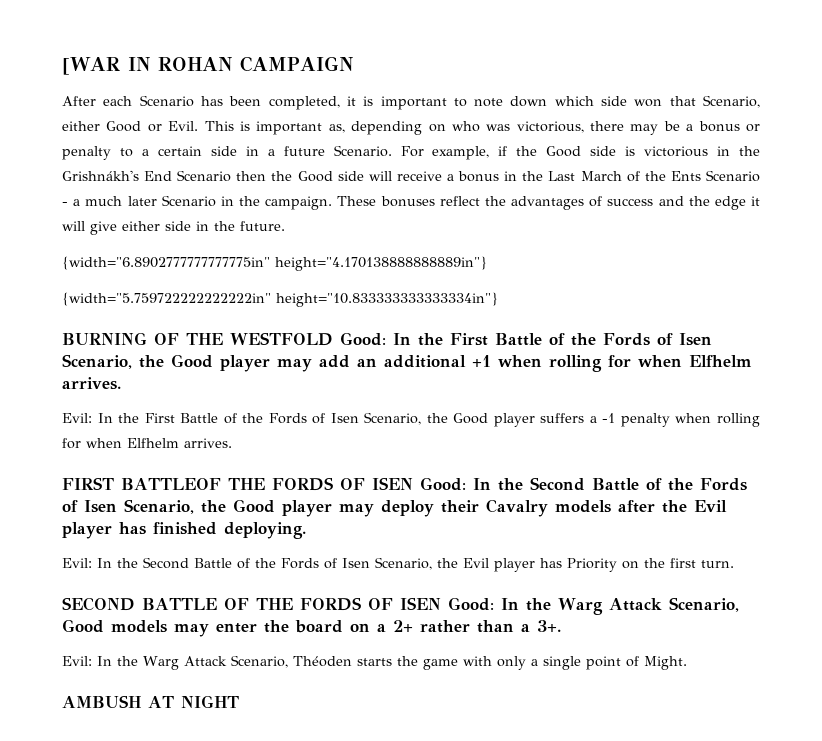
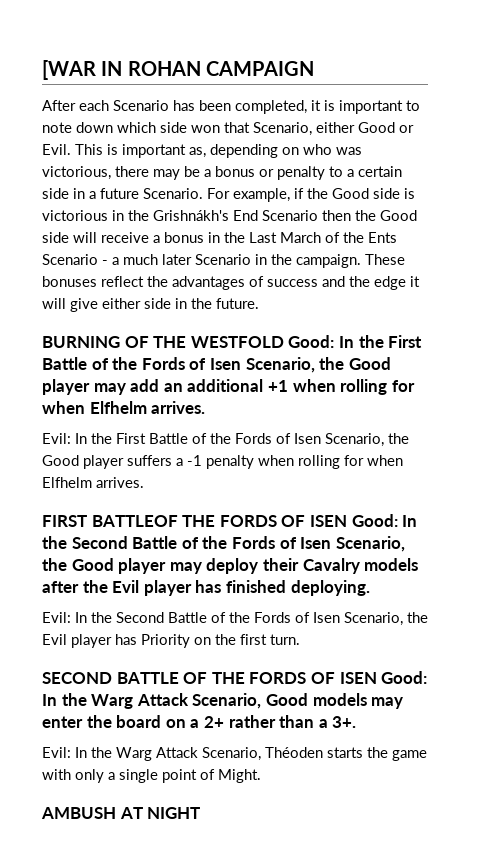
- {width="6.8902777777777775in" height="4.170138888888889in"}
- {width="5.759722222222222in" height="10.833333333333334in"}

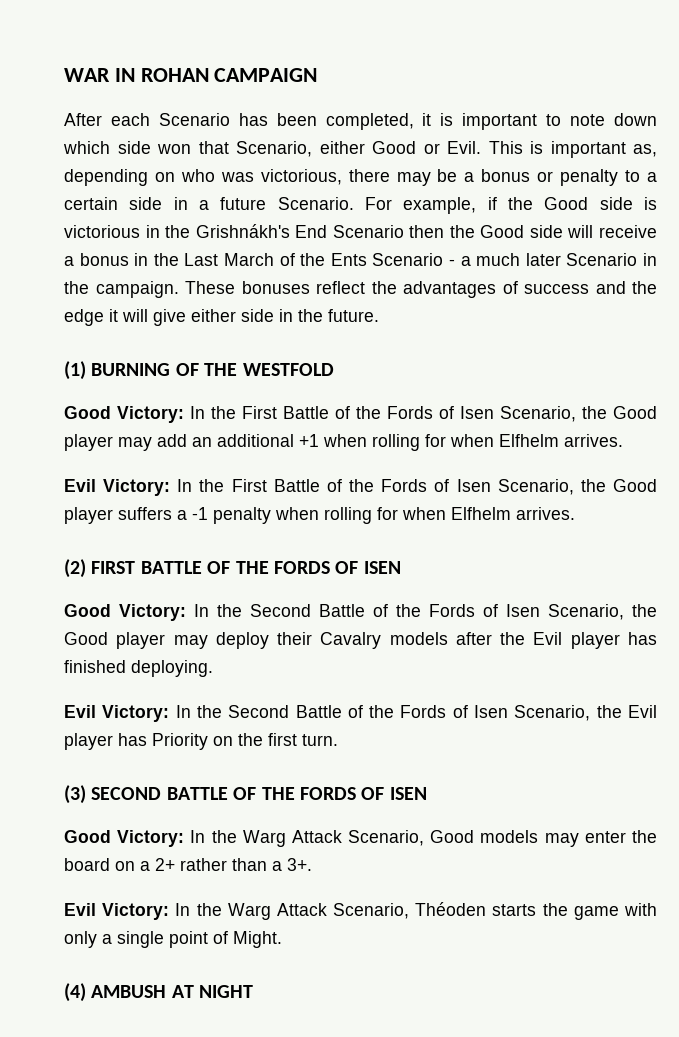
- [WAR IN ROHAN CAMPAIGN
+ WAR IN ROHAN CAMPAIGN
- BURNING OF THE WESTFOLD Good: In the First Battle of the Fords of Isen Scenario, the Good player may add an additional +1 when rolling for when Elfhelm arrives.
+ (1) BURNING OF THE WESTFOLD
+ Good Victory: In the First Battle of the Fords of Isen Scenario, the Good player may add an additional +1 when rolling for when Elfhelm arrives.
- Evil: In the First Battle of the Fords of Isen Scenario, the Good player suffers a -1 penalty when rolling for when Elfhelm arrives.
+ Evil Victory: In the First Battle of the Fords of Isen Scenario, the Good player suffers a -1 penalty when rolling for when Elfhelm arrives.
- FIRST BATTLEOF THE FORDS OF ISEN Good: In the Second Battle of the Fords of Isen Scenario, the Good player may deploy their Cavalry models after the Evil player has finished deploying.
+ (2) FIRST BATTLE OF THE FORDS OF ISEN
+ Good Victory: In the Second Battle of the Fords of Isen Scenario, the Good player may deploy their Cavalry models after the Evil player has finished deploying.
- Evil: In the Second Battle of the Fords of Isen Scenario, the Evil player has Priority on the first turn.
+ Evil Victory: In the Second Battle of the Fords of Isen Scenario, the Evil player has Priority on the first turn.
- SECOND BATTLE OF THE FORDS OF ISEN Good: In the Warg Attack Scenario, Good models may enter the board on a 2+ rather than a 3+.
+ (3) SECOND BATTLE OF THE FORDS OF ISEN
+ Good Victory: In the Warg Attack Scenario, Good models may enter the board on a 2+ rather than a 3+.
- Evil: In the Warg Attack Scenario, Théoden starts the game with only a single point of Might.
+ Evil Victory: In the Warg Attack Scenario, Théoden starts the game with only a single point of Might.
- AMBUSH AT NIGHT
+ (4) AMBUSH AT NIGHT

